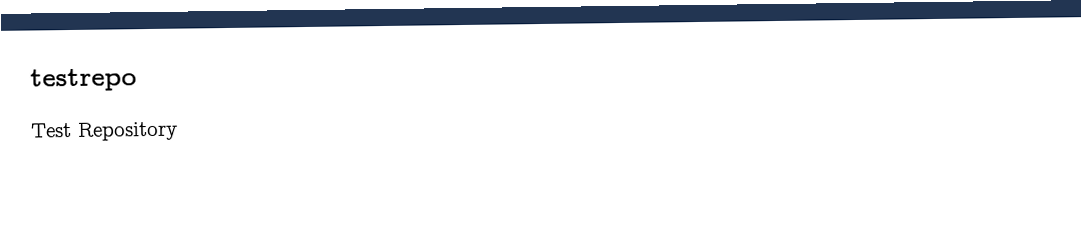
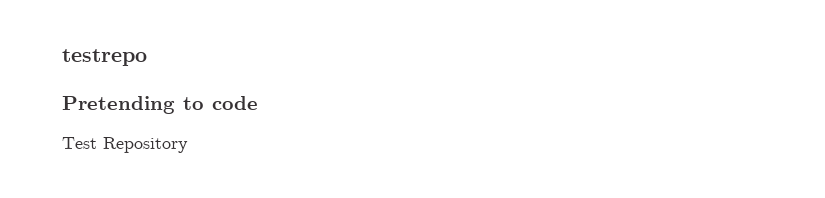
+ Pretending to code

